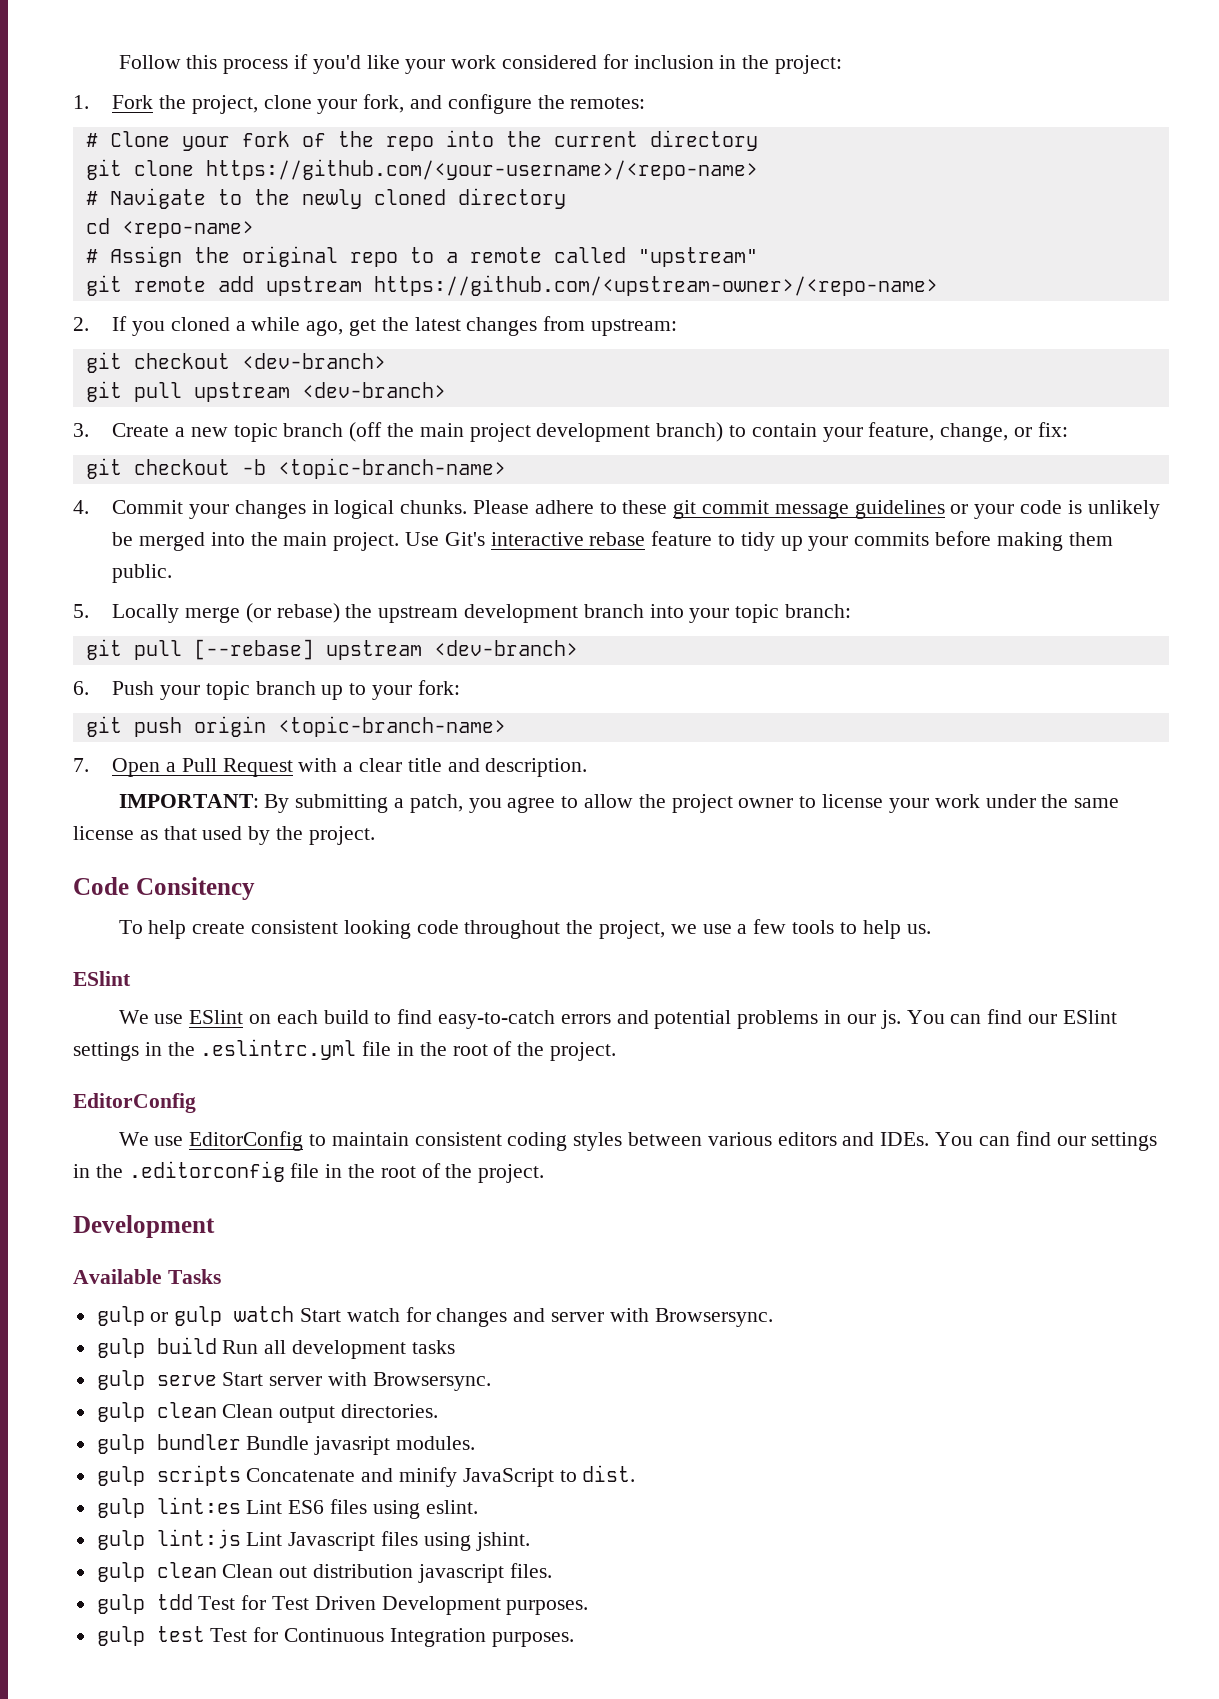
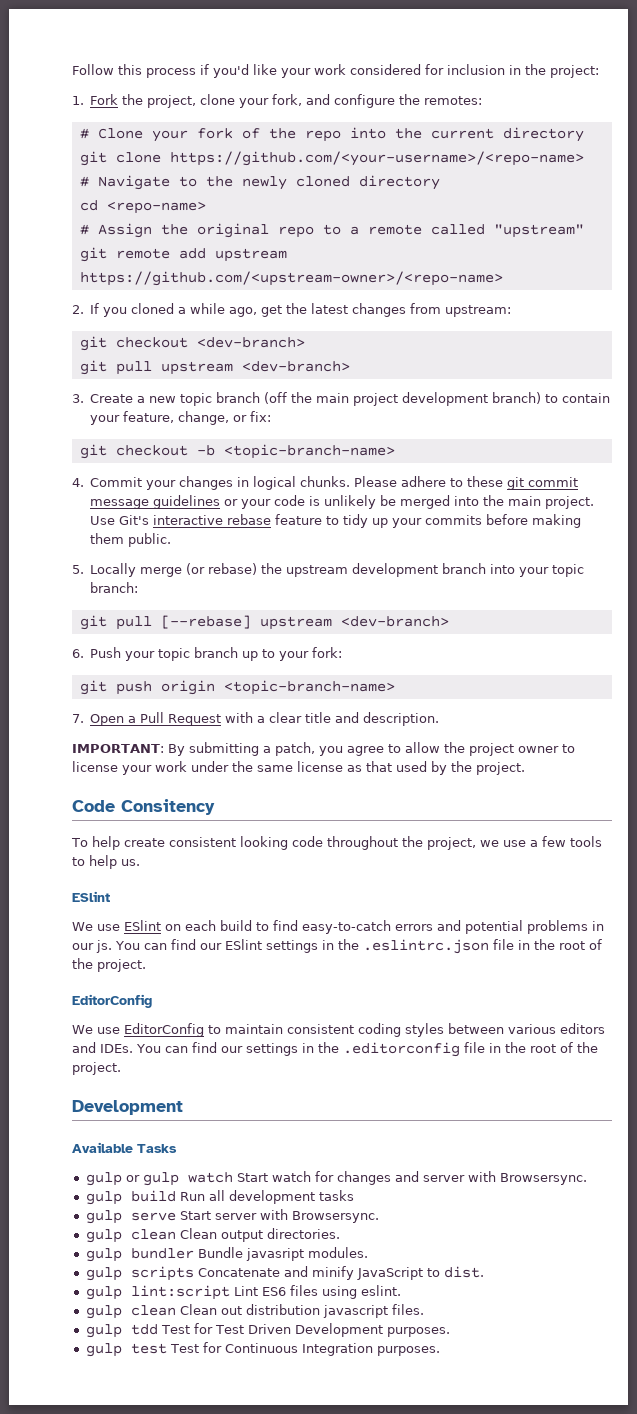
- You can find our ESlint settings in the .eslintrc.yml file in the root of the project.
+ You can find our ESlint settings in the .eslintrc.json file in the root of the project.
- gulp lint:es Lint ES6 files using eslint.
+ gulp lint:script Lint ES6 files using eslint.
- gulp lint:js Lint Javascript files using jshint.

